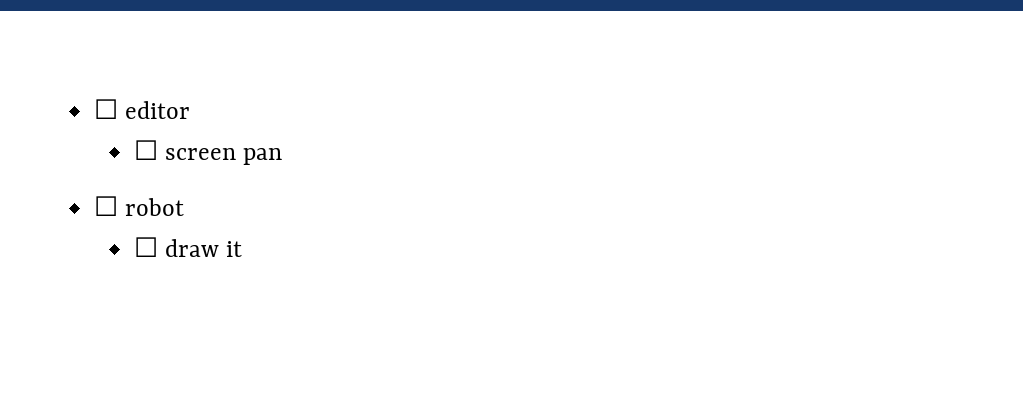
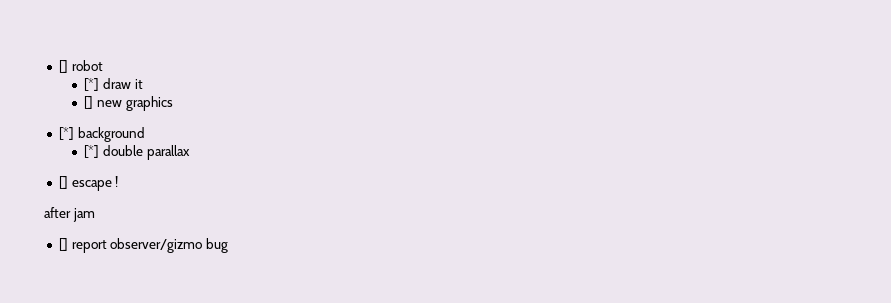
- ☐ editor
- ☐ screen pan
- ☐ robot
+ [] robot
- ☐ draw it
+ [*] draw it
+ [] new graphics
+ [*] background
+ [*] double parallax
+ [] escape !
+ after jam
+ [] report observer/gizmo bug

